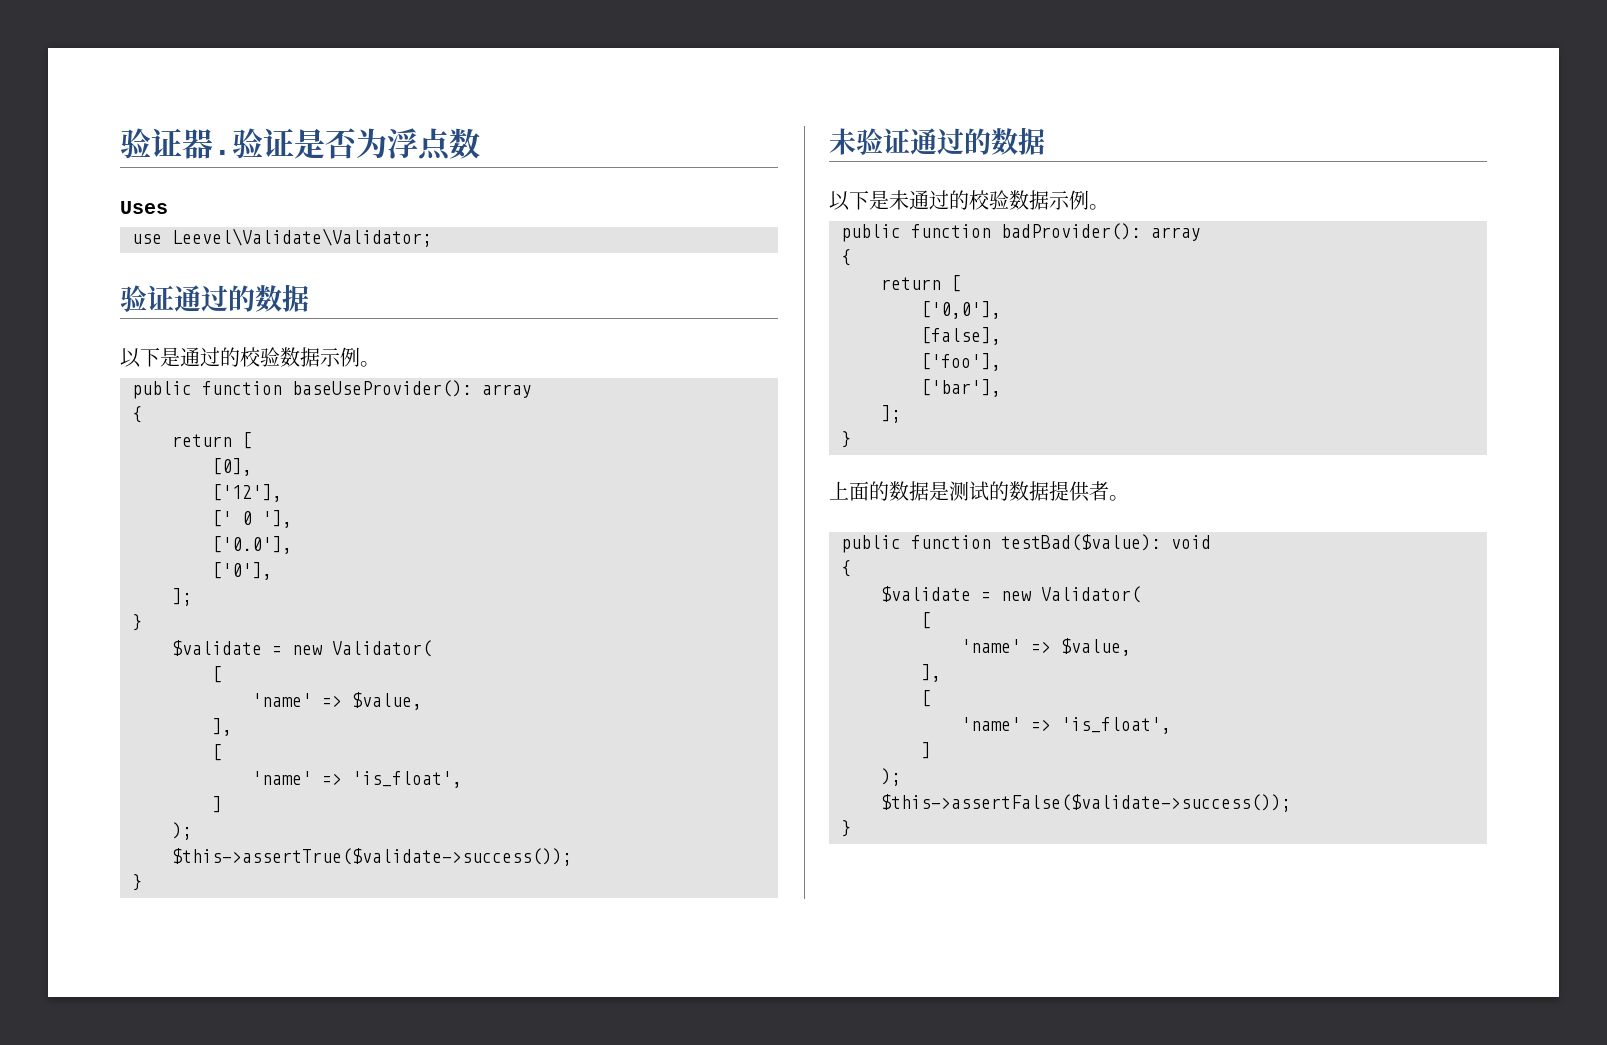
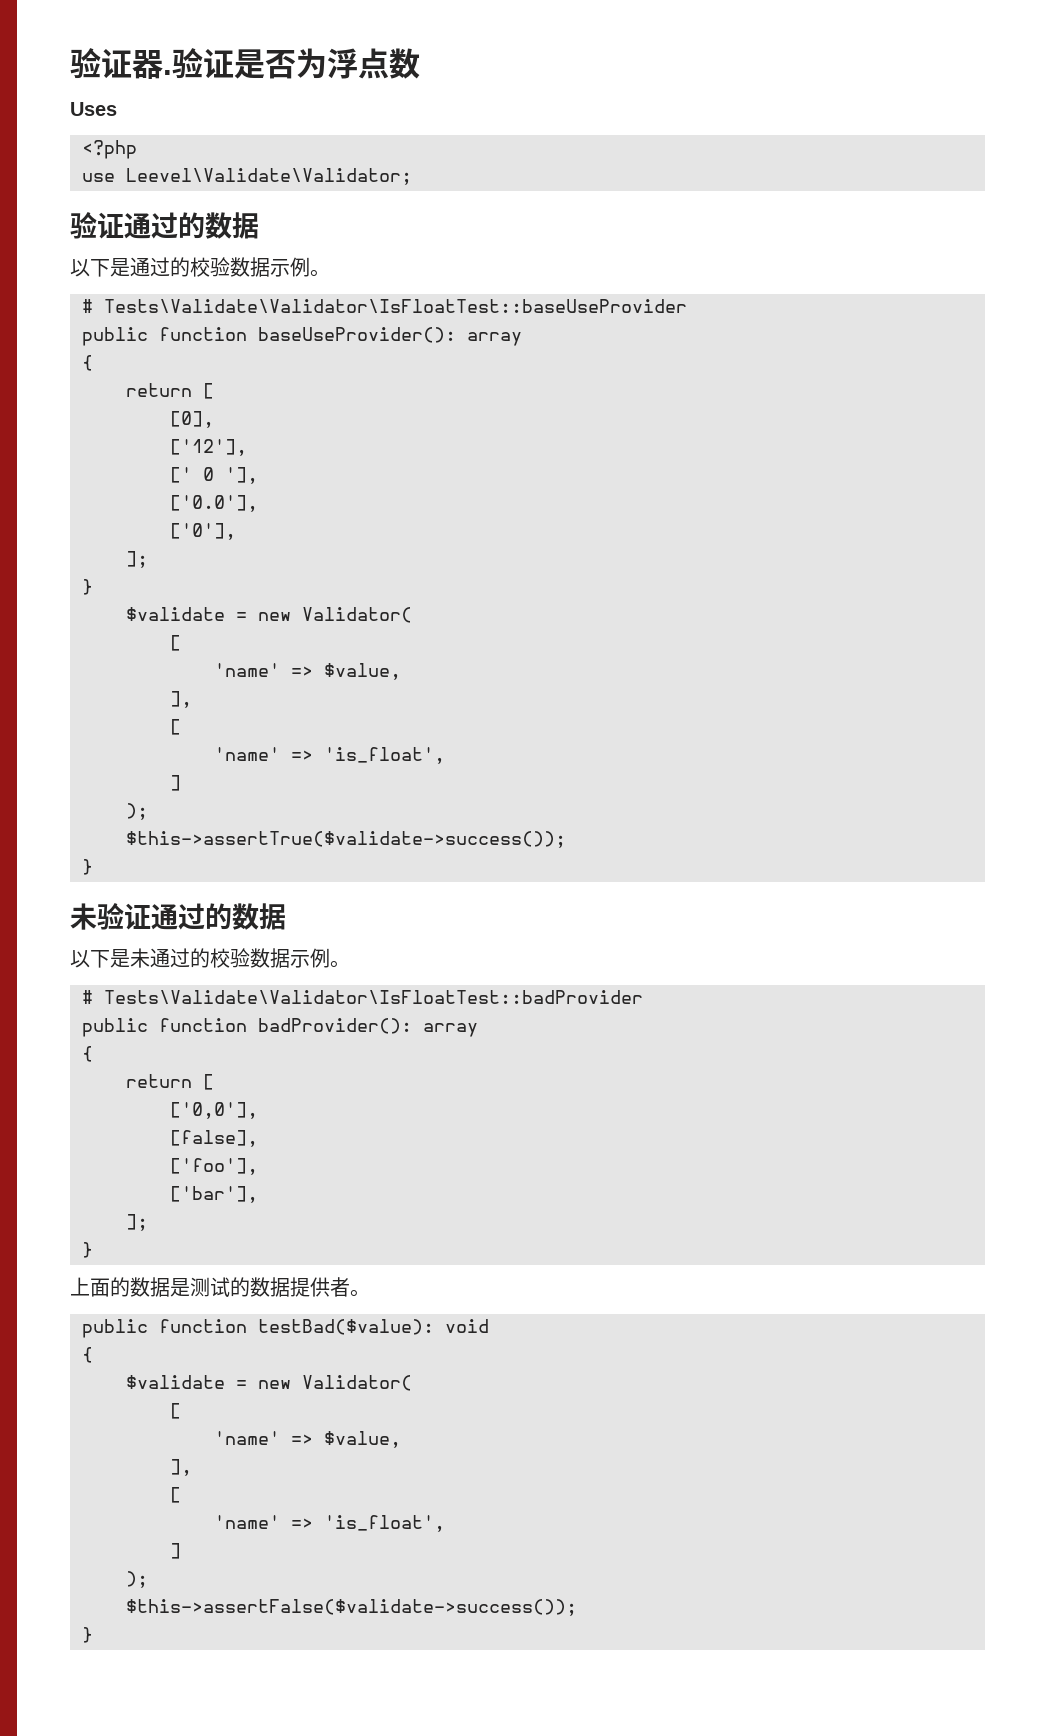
+ <?php
+ # Tests\Validate\Validator\IsFloatTest::baseUseProvider
+ # Tests\Validate\Validator\IsFloatTest::badProvider

